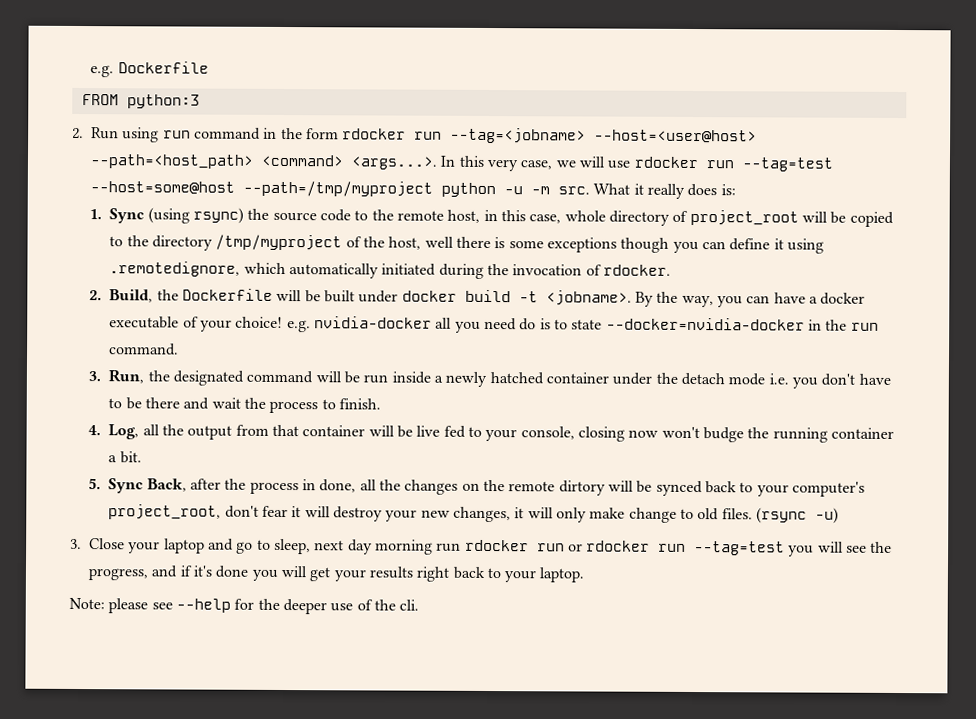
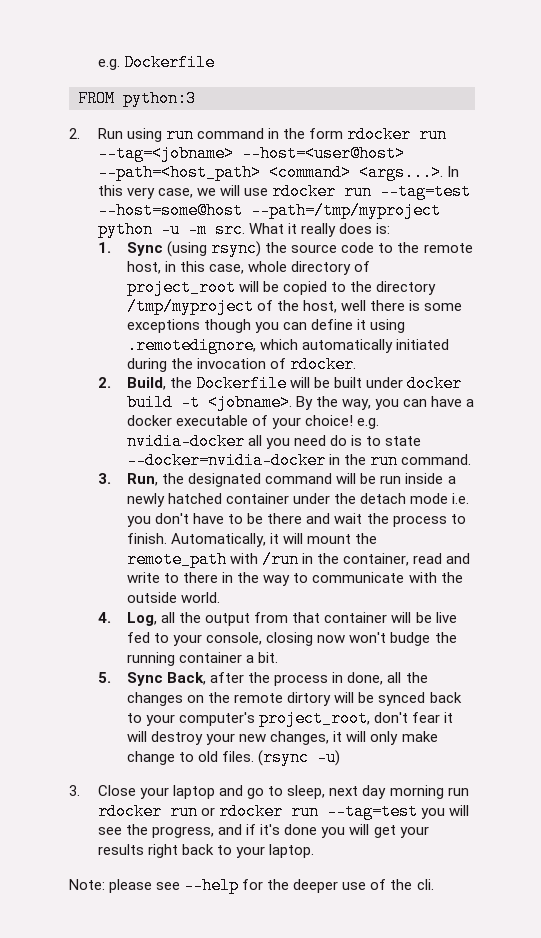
+ Automatically, it will mount the remote_path with /run in the container, read and write to there in the way to communicate with the outside world.

